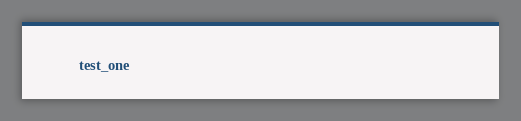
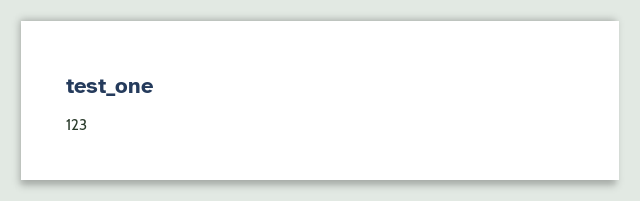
+ 123

